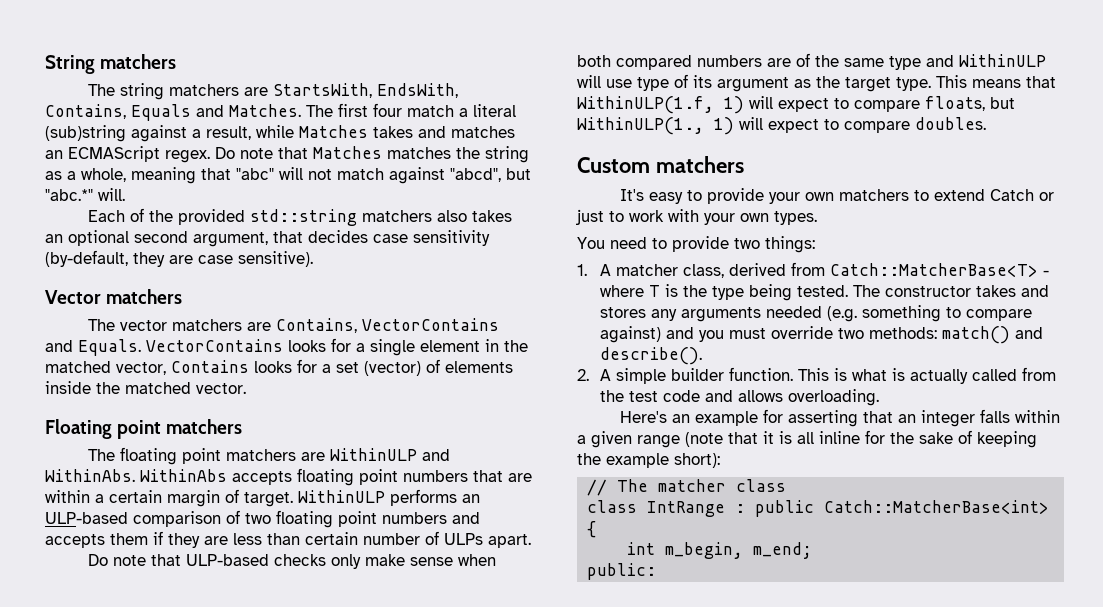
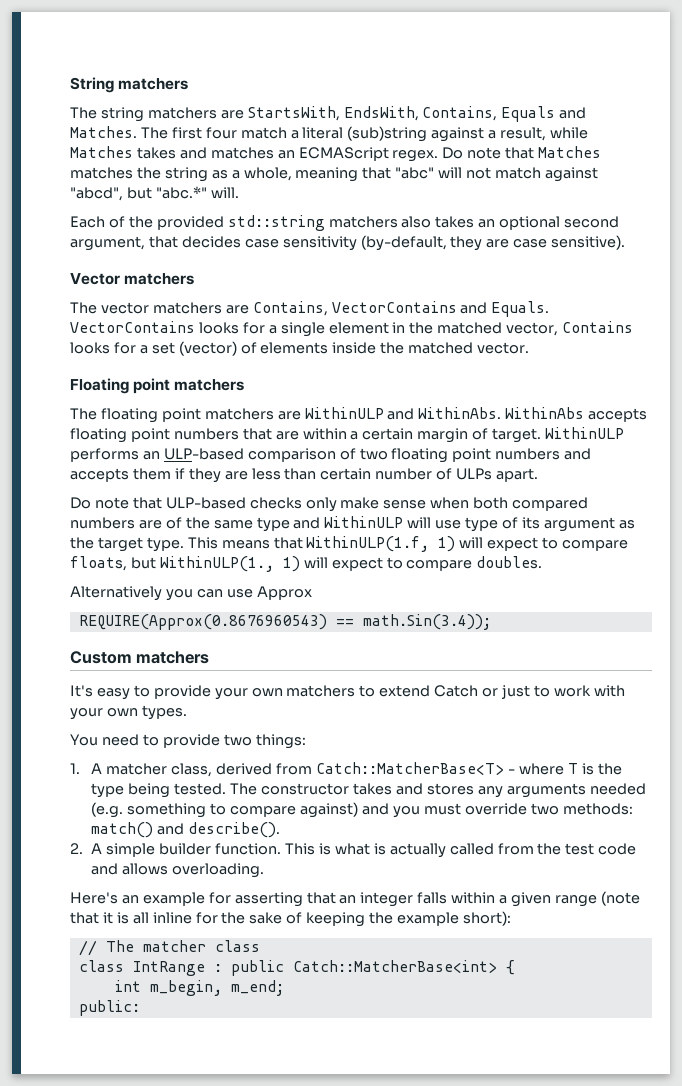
+ Alternatively you can use Approx
+ REQUIRE(Approx(0.8676960543) == math.Sin(3.4));

